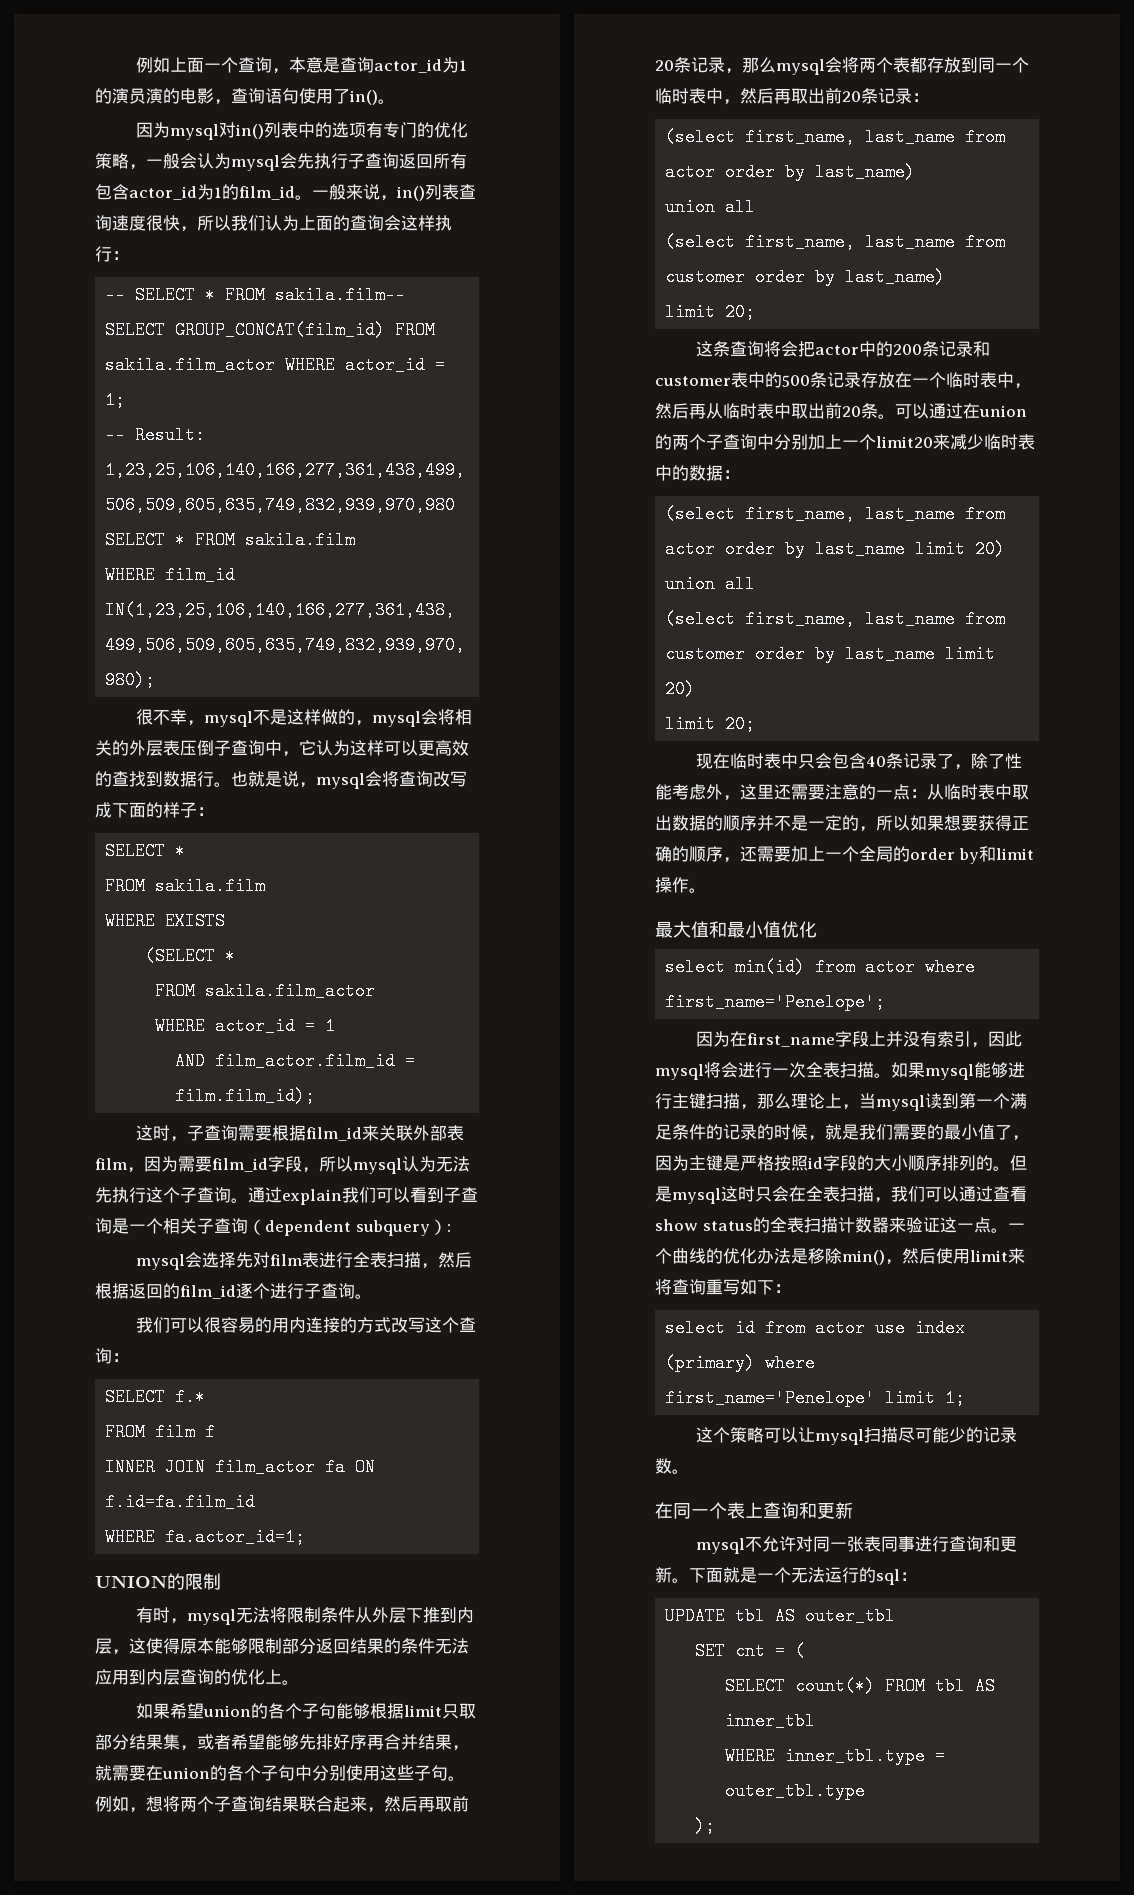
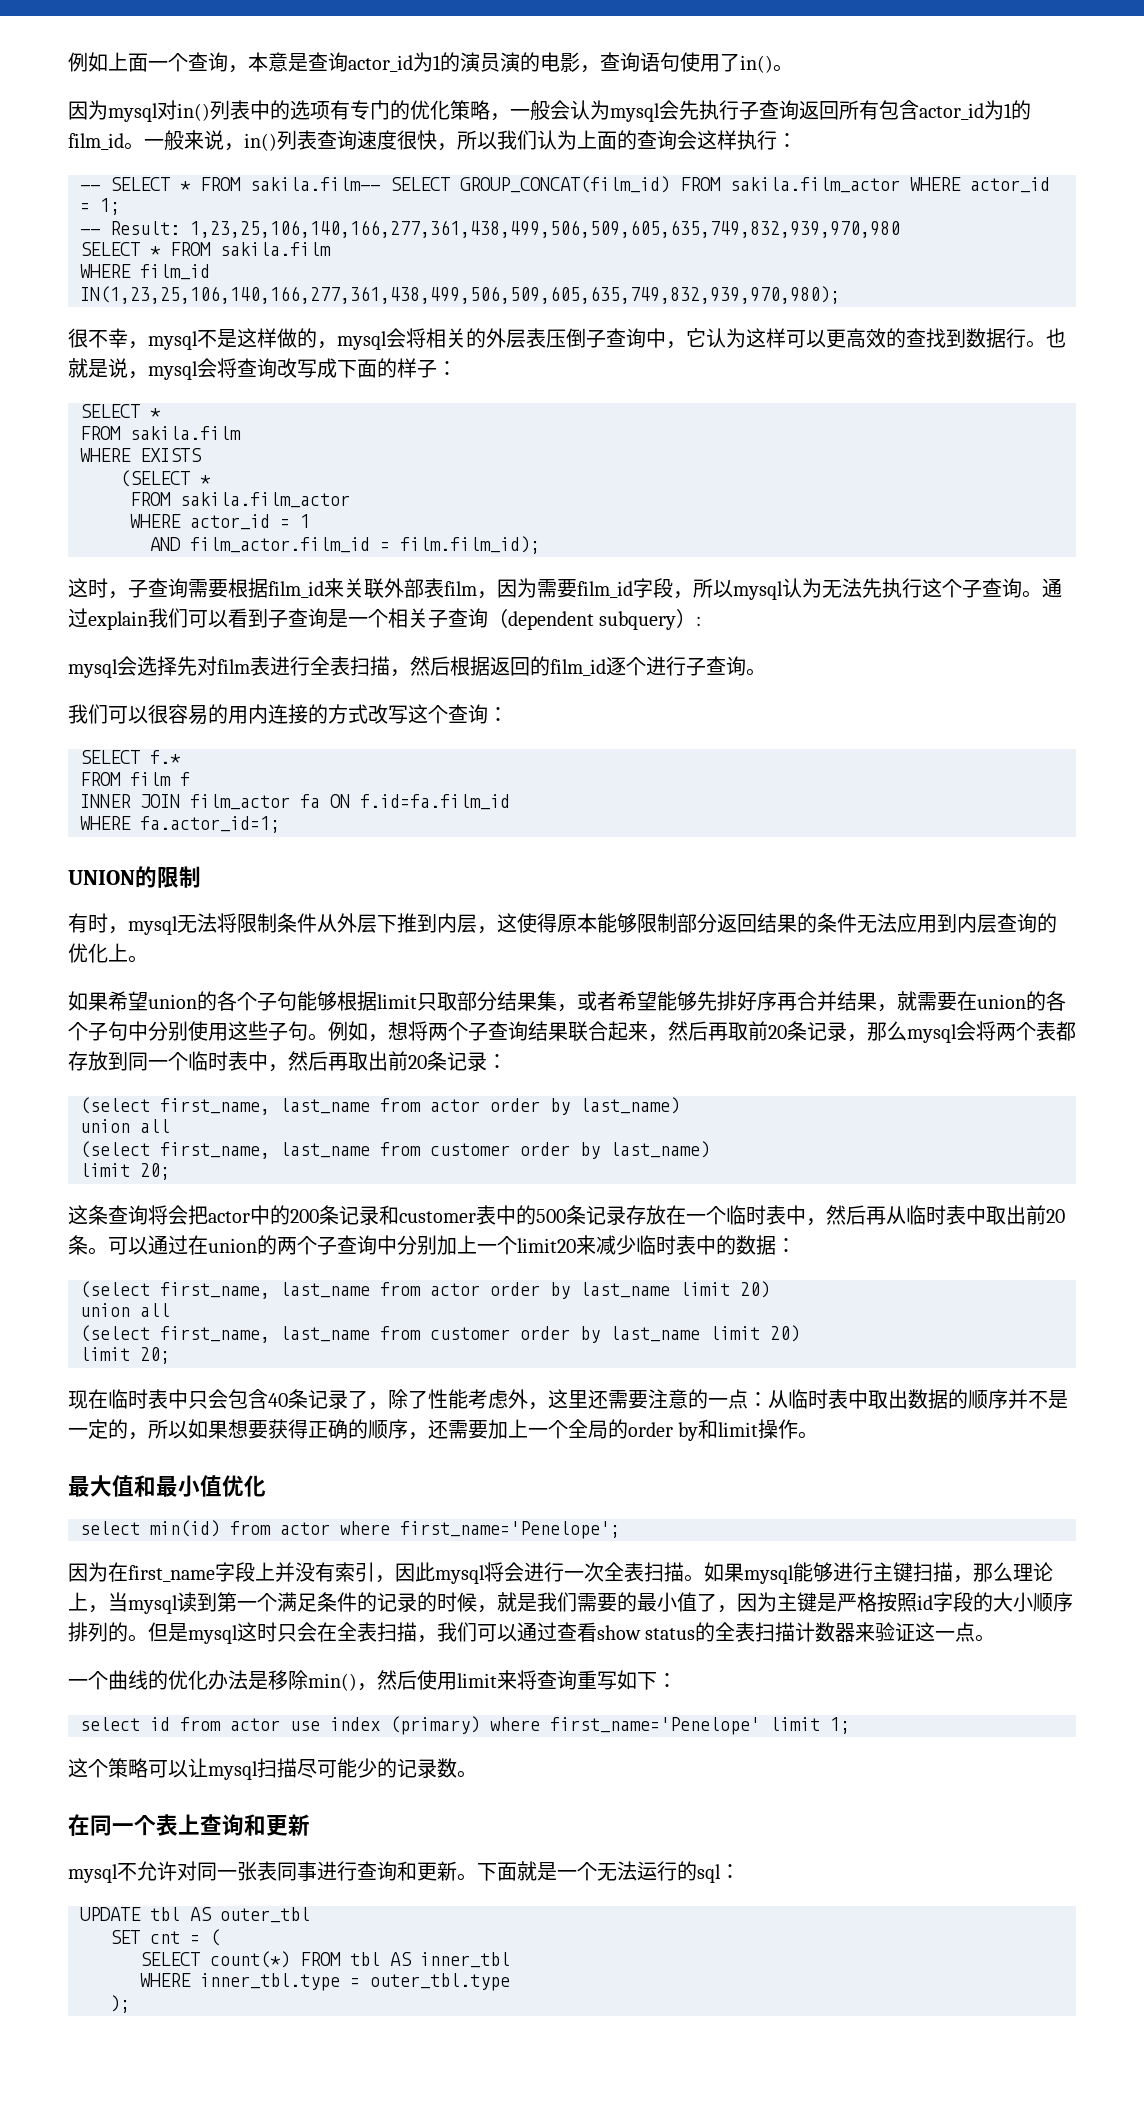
- 但是mysql这时只会在全表扫描，我们可以通过查看show status的全表扫描计数器来验证这一点。一个曲线的优化办法是移除min()，然后使用limit来将查询重写如下：
+ 但是mysql这时只会在全表扫描，我们可以通过查看show status的全表扫描计数器来验证这一点。
+ 一个曲线的优化办法是移除min()，然后使用limit来将查询重写如下：

